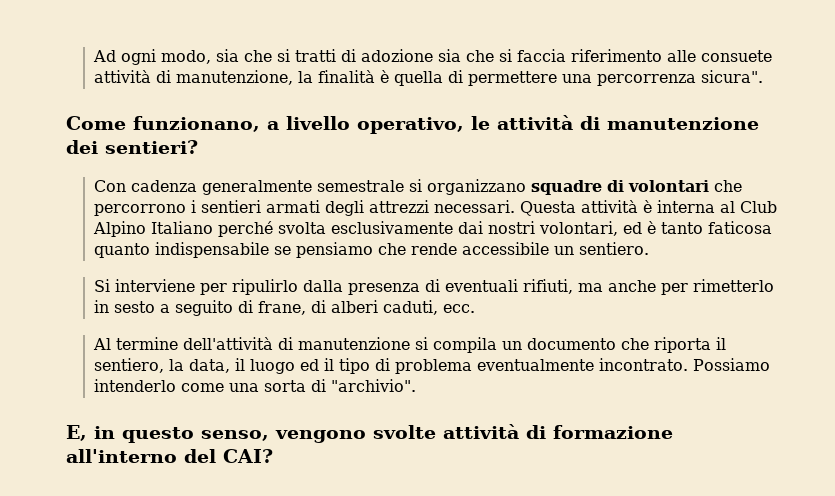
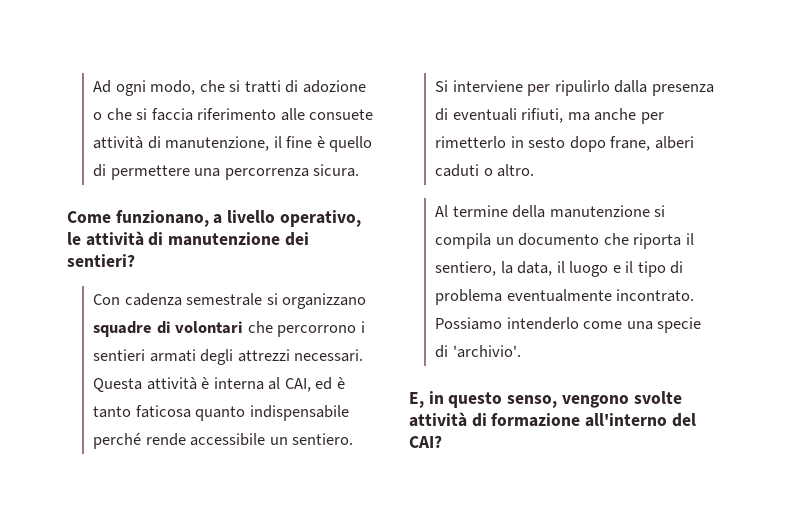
- Ad ogni modo, sia che si tratti di adozione sia che si faccia riferimento alle consuete attività di manutenzione, la finalità è quella di permettere una percorrenza sicura".
+ Ad ogni modo, che si tratti di adozione o che si faccia riferimento alle consuete attività di manutenzione, il fine è quello di permettere una percorrenza sicura.
- Con cadenza generalmente semestrale si organizzano squadre di volontari che percorrono i sentieri armati degli attrezzi necessari.
+ Con cadenza semestrale si organizzano squadre di volontari che percorrono i sentieri armati degli attrezzi necessari.
- Questa attività è interna al Club Alpino Italiano perché svolta esclusivamente dai nostri volontari, ed è tanto faticosa quanto indispensabile se pensiamo che rende accessibile un sentiero.
+ Questa attività è interna al CAI, ed è tanto faticosa quanto indispensabile perché rende accessibile un sentiero.
- Si interviene per ripulirlo dalla presenza di eventuali rifiuti, ma anche per rimetterlo in sesto a seguito di frane, di alberi caduti, ecc.
+ Si interviene per ripulirlo dalla presenza di eventuali rifiuti, ma anche per rimetterlo in sesto dopo frane, alberi caduti o altro.
- Al termine dell'attività di manutenzione si compila un documento che riporta il sentiero, la data, il luogo ed il tipo di problema eventualmente incontrato.
+ Al termine della manutenzione si compila un documento che riporta il sentiero, la data, il luogo e il tipo di problema eventualmente incontrato.
- Possiamo intenderlo come una sorta di "archivio".
+ Possiamo intenderlo come una specie di 'archivio'.

